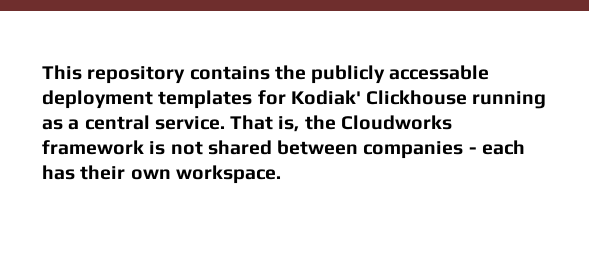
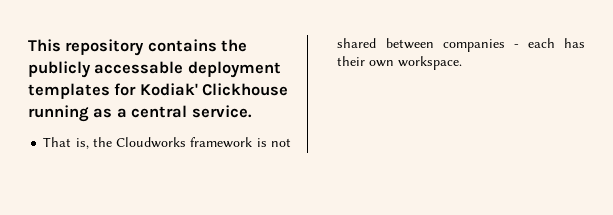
- This repository contains the publicly accessable deployment templates for Kodiak' Clickhouse running as a central service. That is, the Cloudworks framework is not shared between companies - each has their own workspace.
+ This repository contains the publicly accessable deployment templates for Kodiak' Clickhouse running as a central service.
+ That is, the Cloudworks framework is not shared between companies - each has their own workspace.

